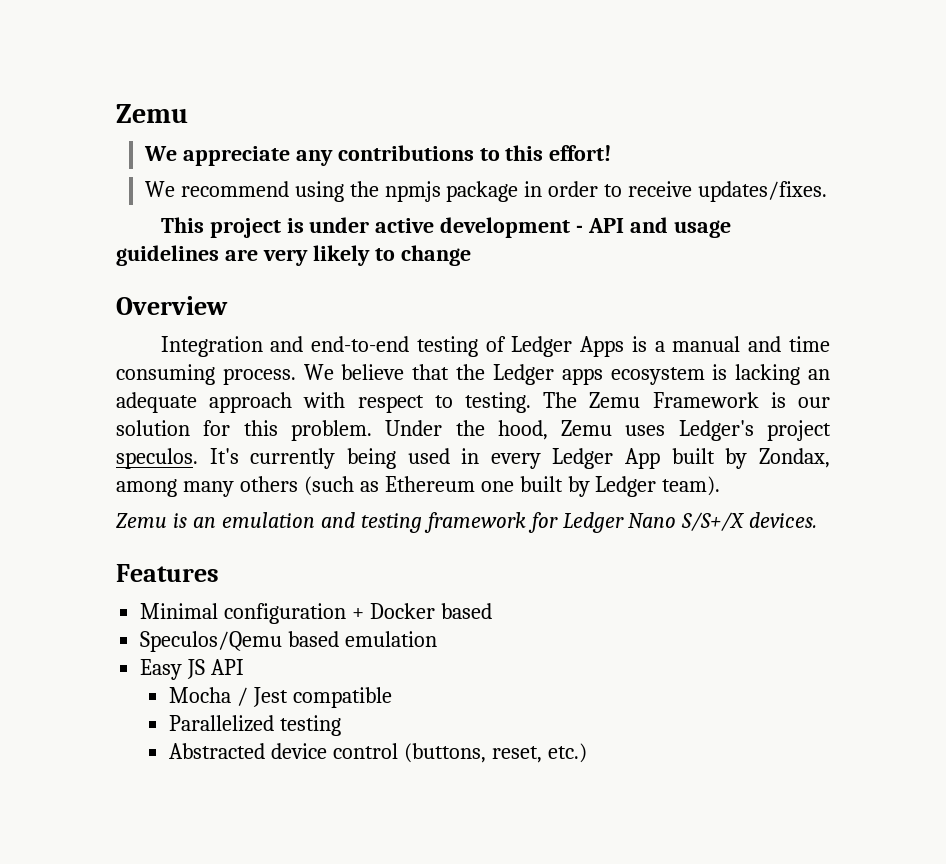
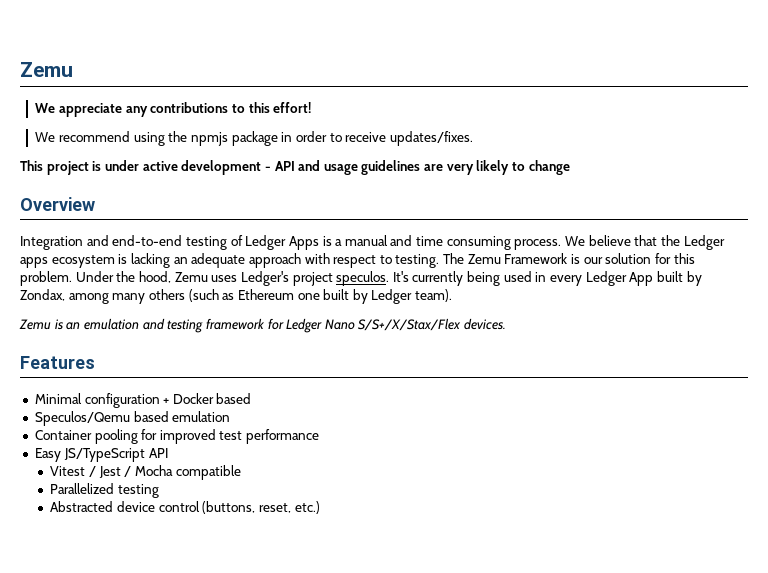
- Zemu is an emulation and testing framework for Ledger Nano S/S+/X devices.
+ Zemu is an emulation and testing framework for Ledger Nano S/S+/X/Stax/Flex devices.
+ Container pooling for improved test performance
- Easy JS API
+ Easy JS/TypeScript API
- Mocha / Jest compatible
+ Vitest / Jest / Mocha compatible

